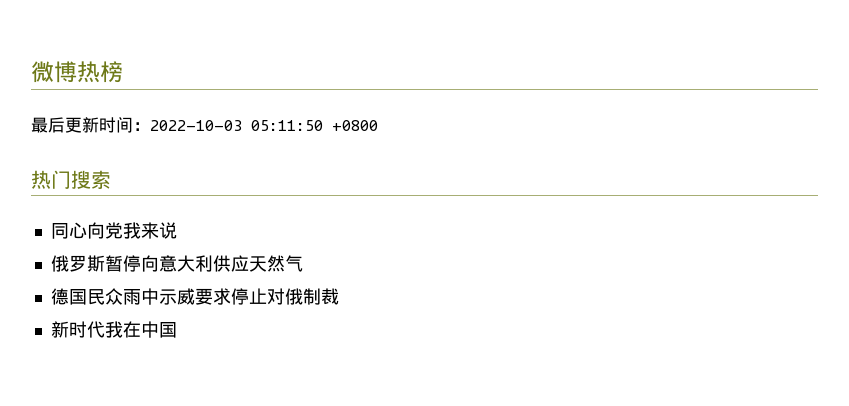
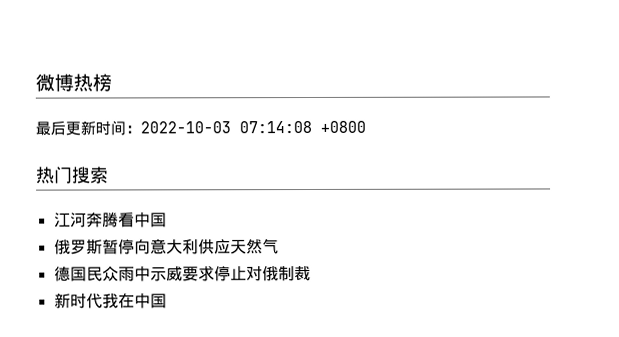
- 最后更新时间：2022-10-03 05:11:50 +0800
+ 最后更新时间：2022-10-03 07:14:08 +0800
- 同心向党我来说
+ 江河奔腾看中国

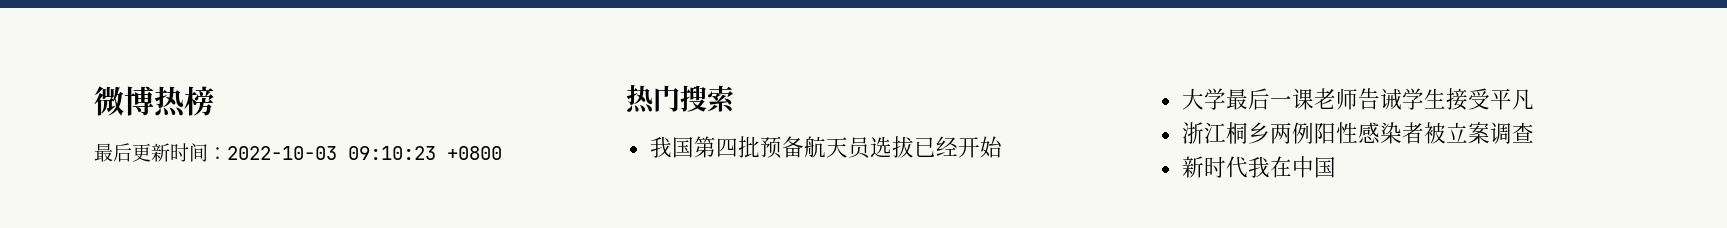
- 最后更新时间：2022-10-03 07:14:08 +0800
+ 最后更新时间：2022-10-03 09:10:23 +0800
- 江河奔腾看中国
- 俄罗斯暂停向意大利供应天然气
- 德国民众雨中示威要求停止对俄制裁
+ 我国第四批预备航天员选拔已经开始
+ 大学最后一课老师告诫学生接受平凡
+ 浙江桐乡两例阳性感染者被立案调查

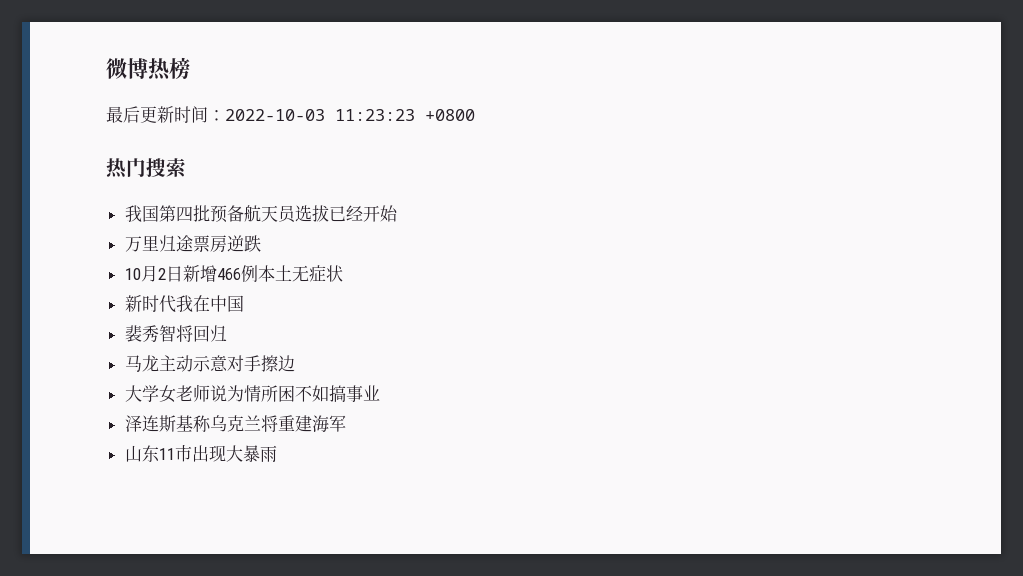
- 最后更新时间：2022-10-03 09:10:23 +0800
+ 最后更新时间：2022-10-03 11:23:23 +0800
- 大学最后一课老师告诫学生接受平凡
- 浙江桐乡两例阳性感染者被立案调查
+ 万里归途票房逆跌
+ 10月2日新增466例本土无症状
  新时代我在中国
+ 裴秀智将回归
+ 马龙主动示意对手擦边
+ 大学女老师说为情所困不如搞事业
+ 泽连斯基称乌克兰将重建海军
+ 山东11市出现大暴雨

